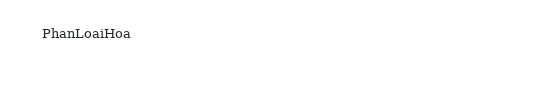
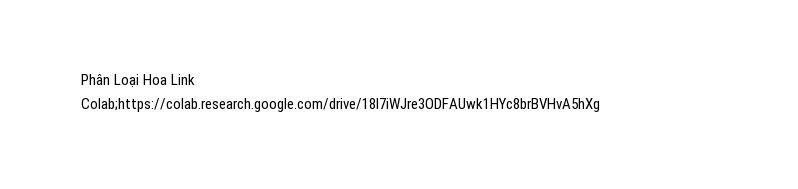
- PhanLoaiHoa
+ Phân Loại Hoa Link Colab;https://colab.research.google.com/drive/18I7iWJre3ODFAUwk1HYc8brBVHvA5hXg

